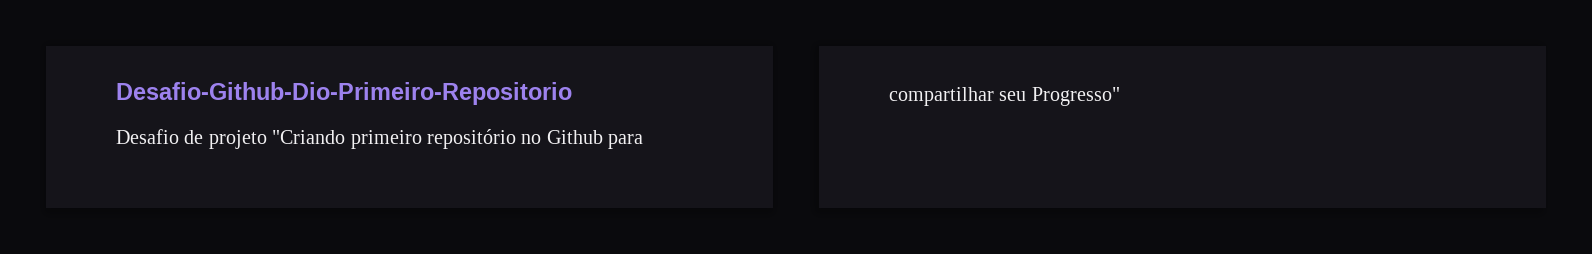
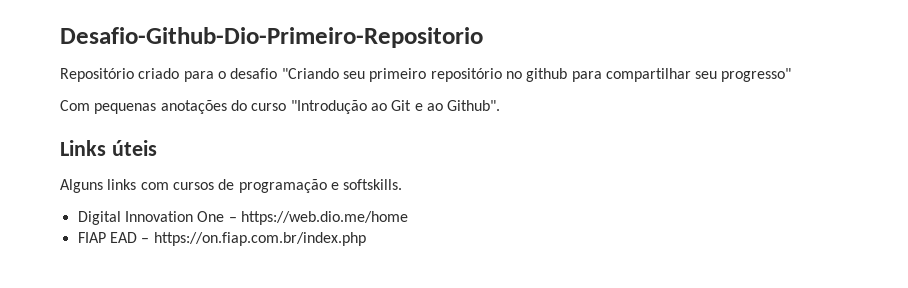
- Desafio de projeto "Criando primeiro repositório no Github para compartilhar seu Progresso"
+ Repositório criado para o desafio "Criando seu primeiro repositório no github para compartilhar seu progresso"
+ Com pequenas anotações do curso "Introdução ao Git e ao Github".
+ Links úteis
+ Alguns links com cursos de programação e softskills.
+ Digital Innovation One – https://web.dio.me/home
+ FIAP EAD – https://on.fiap.com.br/index.php

